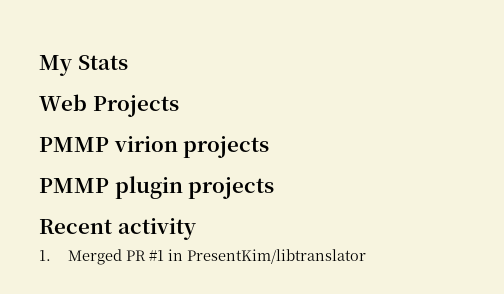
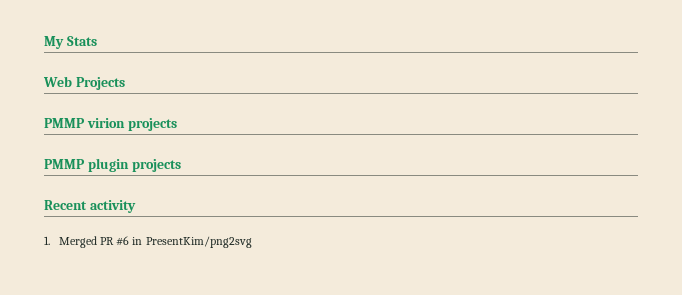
- 1. Merged PR #1 in PresentKim/libtranslator
+ 1. Merged PR #6 in PresentKim/png2svg

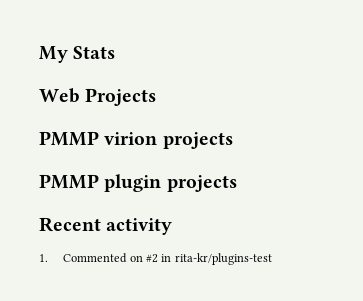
- 1. Merged PR #6 in PresentKim/png2svg
+ 1. Commented on #2 in rita-kr/plugins-test

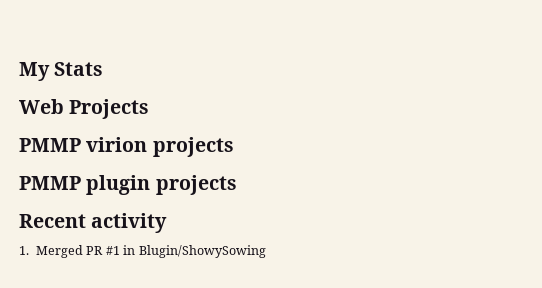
- 1. Commented on #2 in rita-kr/plugins-test
+ 1. Merged PR #1 in Blugin/ShowySowing

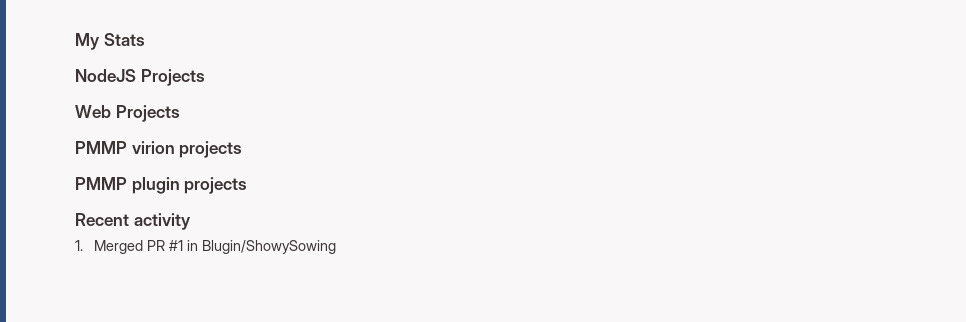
+ NodeJS Projects

